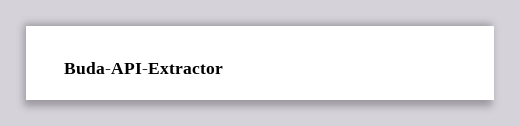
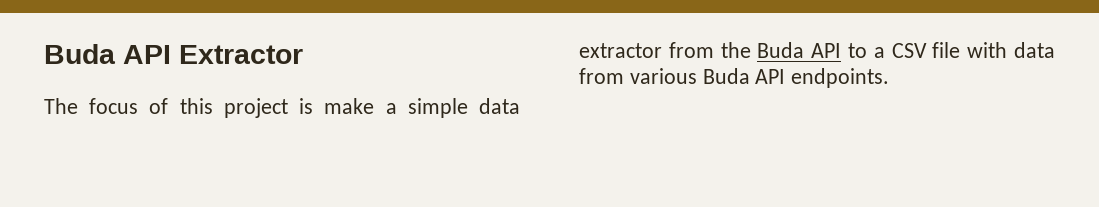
- Buda-API-Extractor
+ Buda API Extractor
+ The focus of this project is make a simple data extractor from the Buda API to a CSV file with data from various Buda API endpoints.

